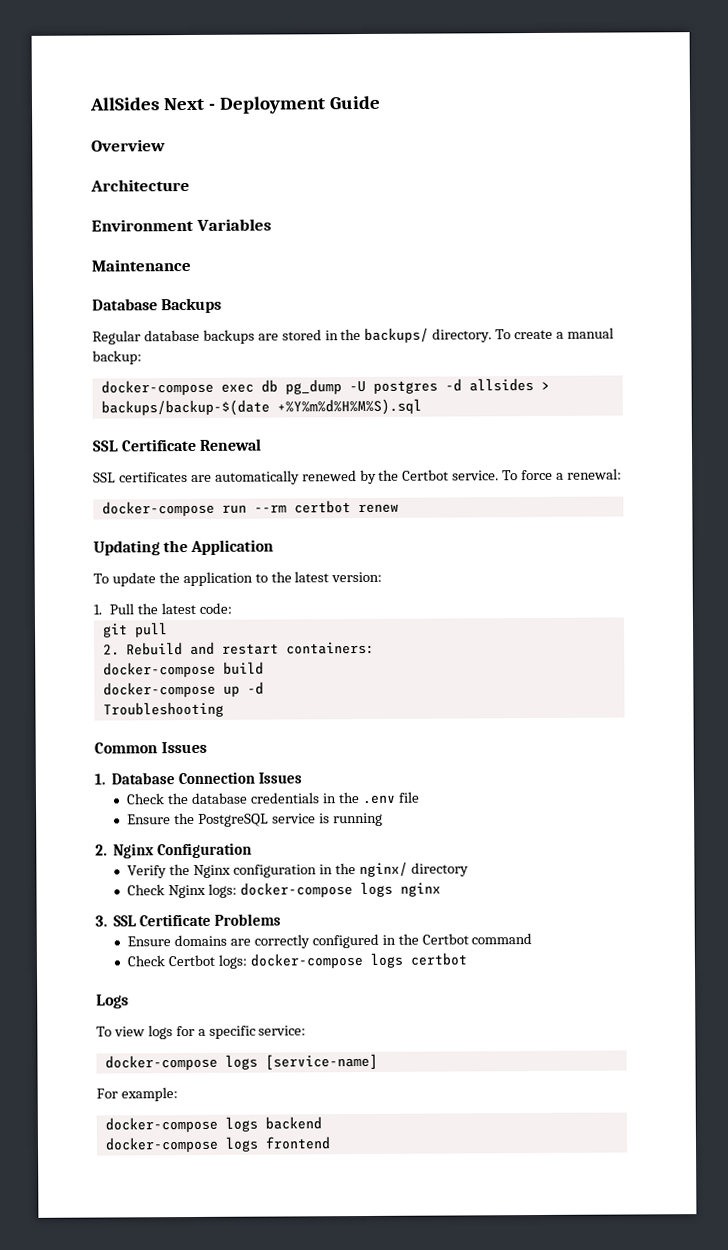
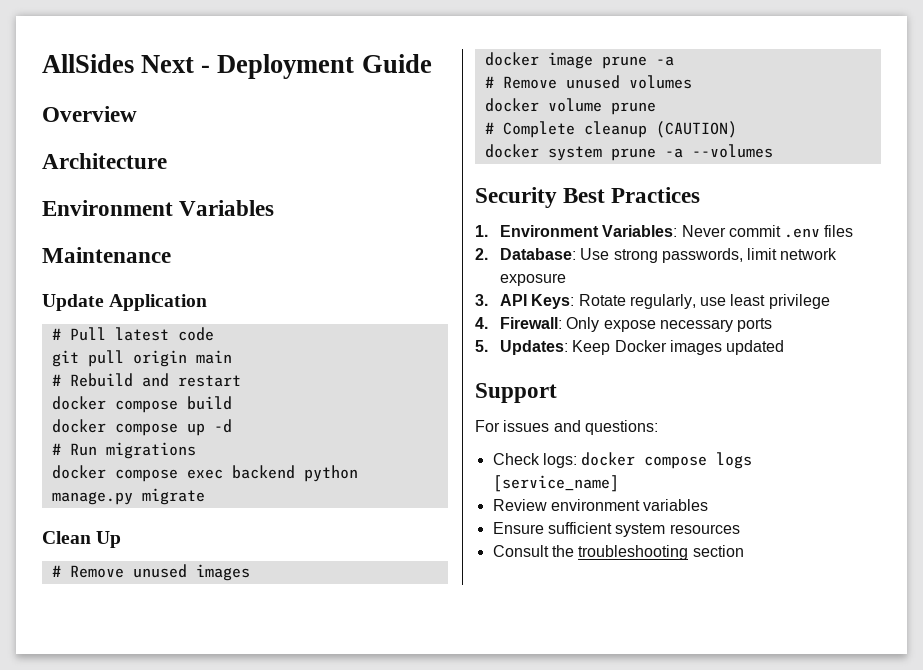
- Database Backups
- Regular database backups are stored in the backups/ directory. To create a manual backup:
- docker-compose exec db pg_dump -U postgres -d allsides > backups/backup-$(date +%Y%m%d%H%M%S).sql
- SSL Certificate Renewal
- SSL certificates are automatically renewed by the Certbot service. To force a renewal:
- docker-compose run --rm certbot renew
- Updating the Application
- To update the application to the latest version:
- 1. Pull the latest code:
+ Update Application
+ # Pull latest code
- git pull
- 2. Rebuild and restart containers:
- docker-compose build
+ git pull origin main
+ # Rebuild and restart
+ docker compose build
- docker-compose up -d
+ docker compose up -d
- Troubleshooting
- Common Issues
- 1. Database Connection Issues
- Check the database credentials in the .env file
- Ensure the PostgreSQL service is running
- 2. Nginx Configuration
- Verify the Nginx configuration in the nginx/ directory
- Check Nginx logs: docker-compose logs nginx
- 3. SSL Certificate Problems
- Ensure domains are correctly configured in the Certbot command
- Check Certbot logs: docker-compose logs certbot
- Logs
- To view logs for a specific service:
- docker-compose logs [service-name]
- For example:
- docker-compose logs backend
- docker-compose logs frontend
+ # Run migrations
+ docker compose exec backend python manage.py migrate
+ Clean Up
+ # Remove unused images
+ docker image prune -a
+ # Remove unused volumes
+ docker volume prune
+ # Complete cleanup (CAUTION)
+ docker system prune -a --volumes
+ Security Best Practices
+ 1. Environment Variables: Never commit .env files
+ 2. Database: Use strong passwords, limit network exposure
+ 3. API Keys: Rotate regularly, use least privilege
+ 4. Firewall: Only expose necessary ports
+ 5. Updates: Keep Docker images updated
+ Support
+ For issues and questions:
+ Check logs: docker compose logs [service_name]
+ Review environment variables
+ Ensure sufficient system resources
+ Consult the troubleshooting section

